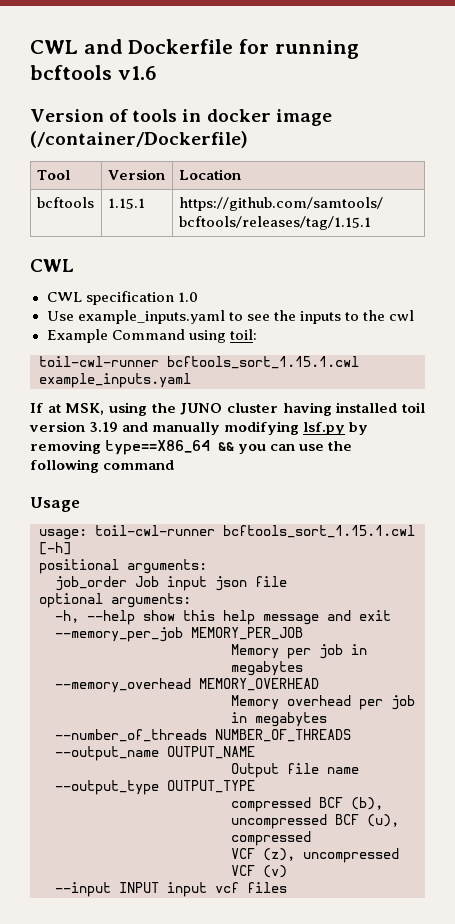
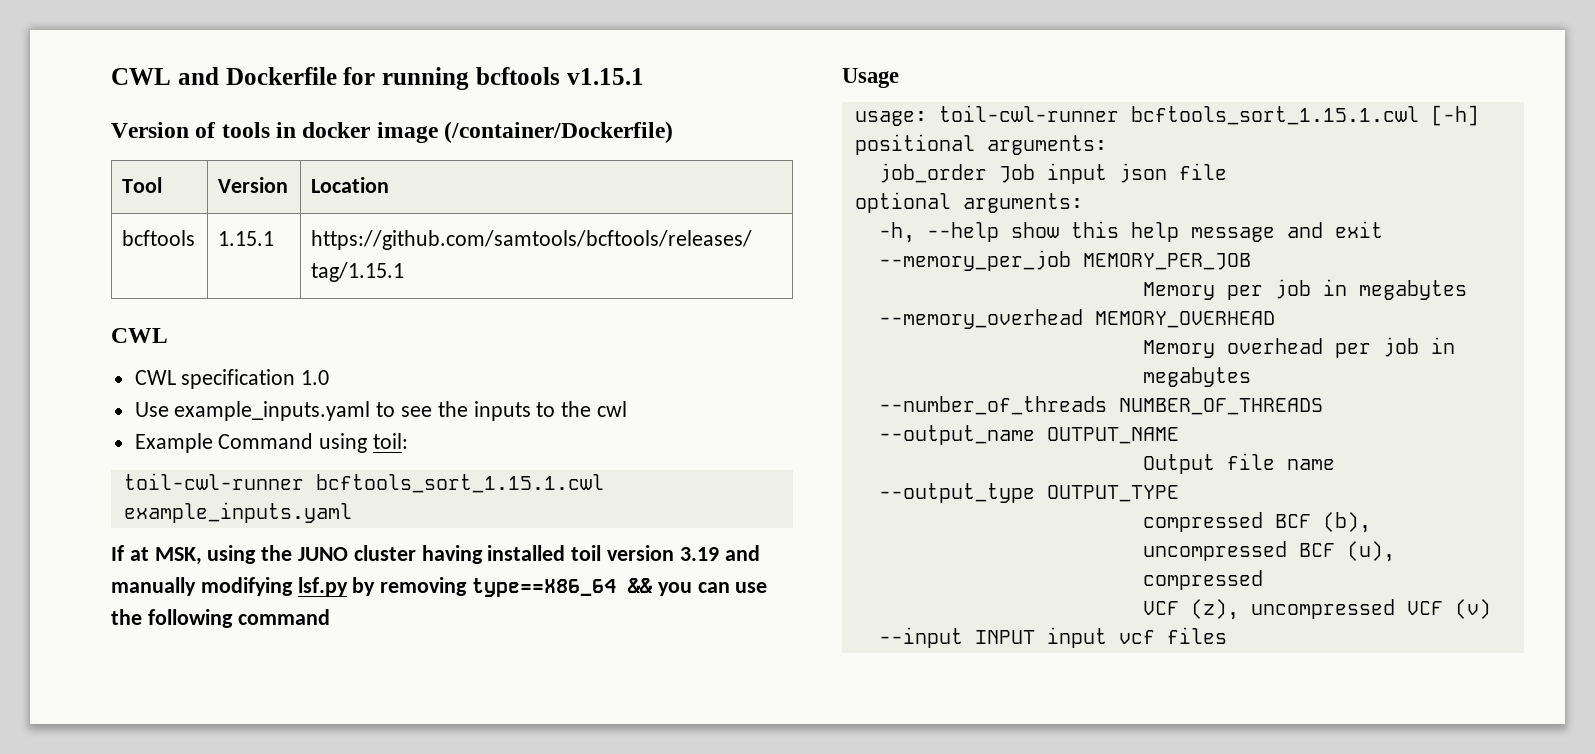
- CWL and Dockerfile for running bcftools v1.6
+ CWL and Dockerfile for running bcftools v1.15.1

